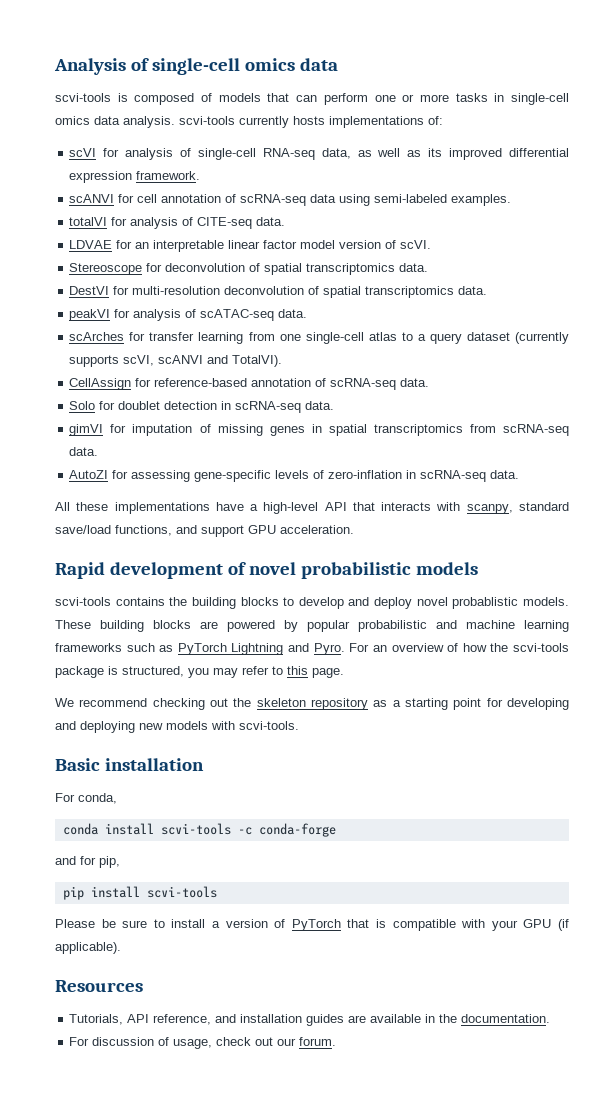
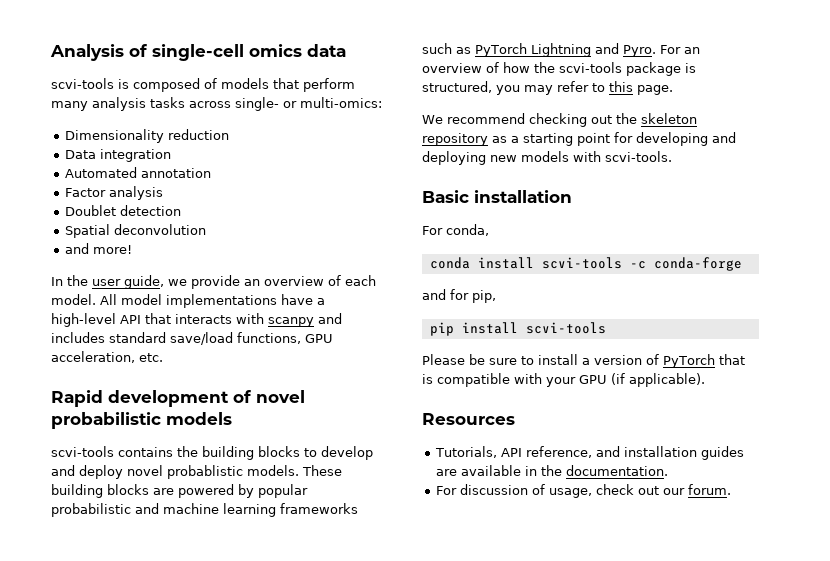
- scvi-tools is composed of models that can perform one or more tasks in single-cell omics data analysis. scvi-tools currently hosts implementations of:
- scVI for analysis of single-cell RNA-seq data, as well as its improved differential expression framework.
- scANVI for cell annotation of scRNA-seq data using semi-labeled examples.
- totalVI for analysis of CITE-seq data.
- LDVAE for an interpretable linear factor model version of scVI.
- Stereoscope for deconvolution of spatial transcriptomics data.
- DestVI for multi-resolution deconvolution of spatial transcriptomics data.
- peakVI for analysis of scATAC-seq data.
- scArches for transfer learning from one single-cell atlas to a query dataset (currently supports scVI, scANVI and TotalVI).
- CellAssign for reference-based annotation of scRNA-seq data.
- Solo for doublet detection in scRNA-seq data.
- gimVI for imputation of missing genes in spatial transcriptomics from scRNA-seq data.
- AutoZI for assessing gene-specific levels of zero-inflation in scRNA-seq data.
- All these implementations have a high-level API that interacts with scanpy, standard save/load functions, and support GPU acceleration.
+ scvi-tools is composed of models that perform many analysis tasks across single- or multi-omics:
+ Dimensionality reduction
+ Data integration
+ Automated annotation
+ Factor analysis
+ Doublet detection
+ Spatial deconvolution
+ and more!
+ In the user guide, we provide an overview of each model. All model implementations have a high-level API that interacts with scanpy and includes standard save/load functions, GPU acceleration, etc.

